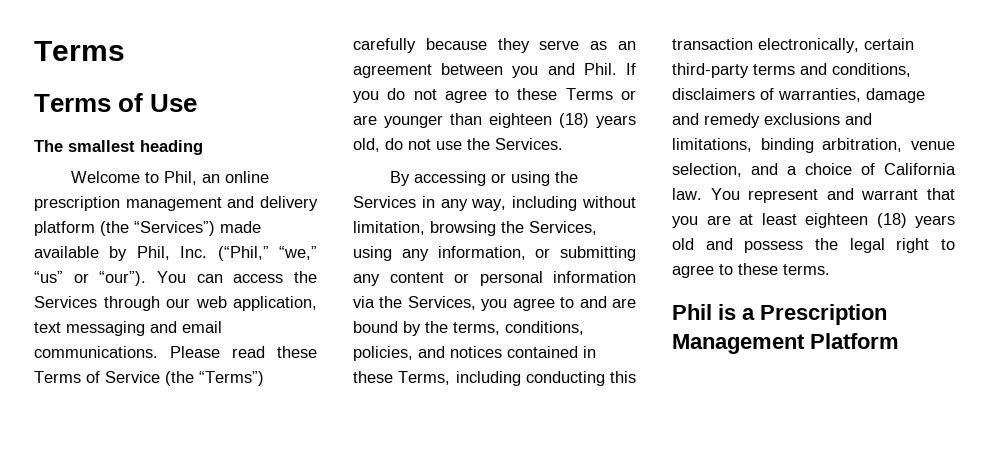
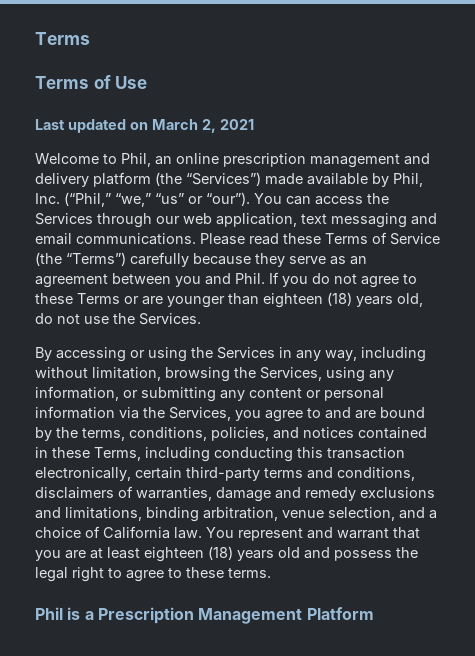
- The smallest heading
+ Last updated on March 2, 2021

